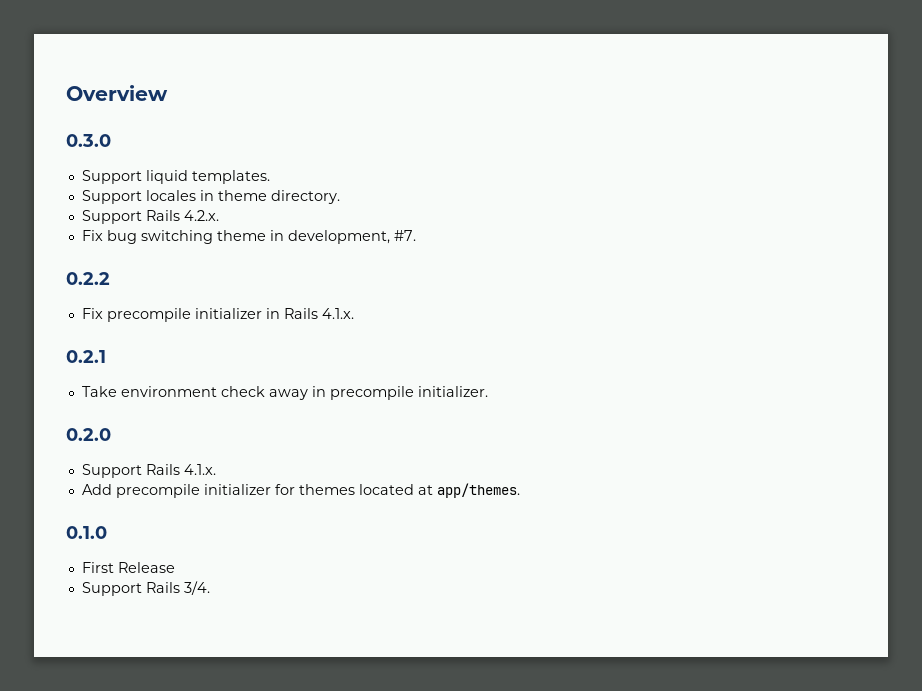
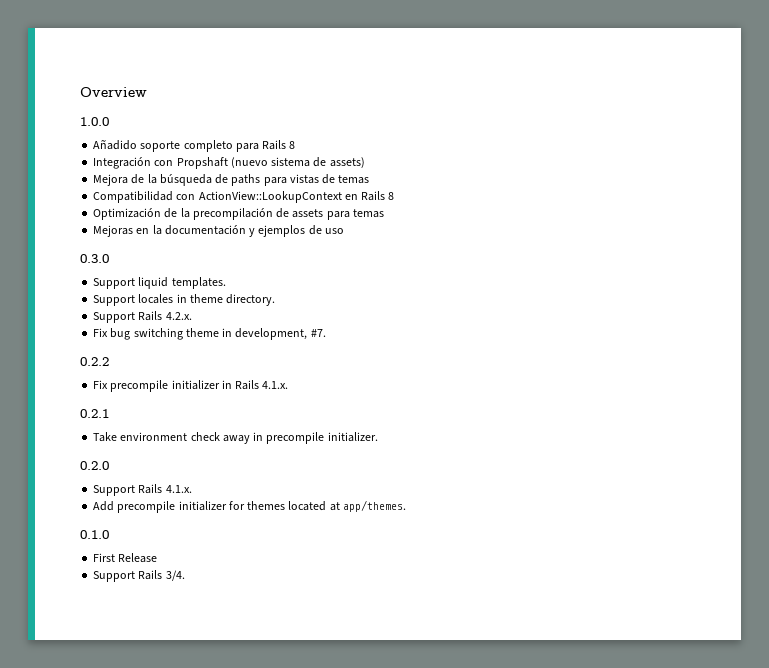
+ 1.0.0
+ Añadido soporte completo para Rails 8
+ Integración con Propshaft (nuevo sistema de assets)
+ Mejora de la búsqueda de paths para vistas de temas
+ Compatibilidad con ActionView::LookupContext en Rails 8
+ Optimización de la precompilación de assets para temas
+ Mejoras en la documentación y ejemplos de uso

